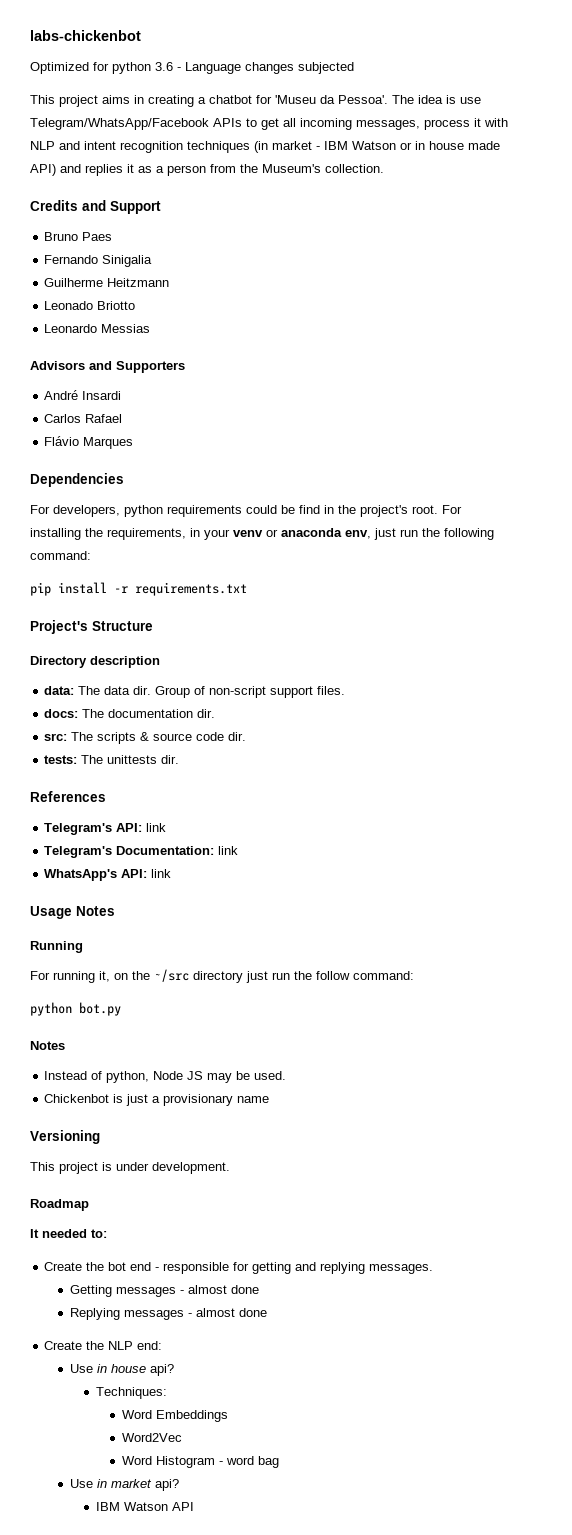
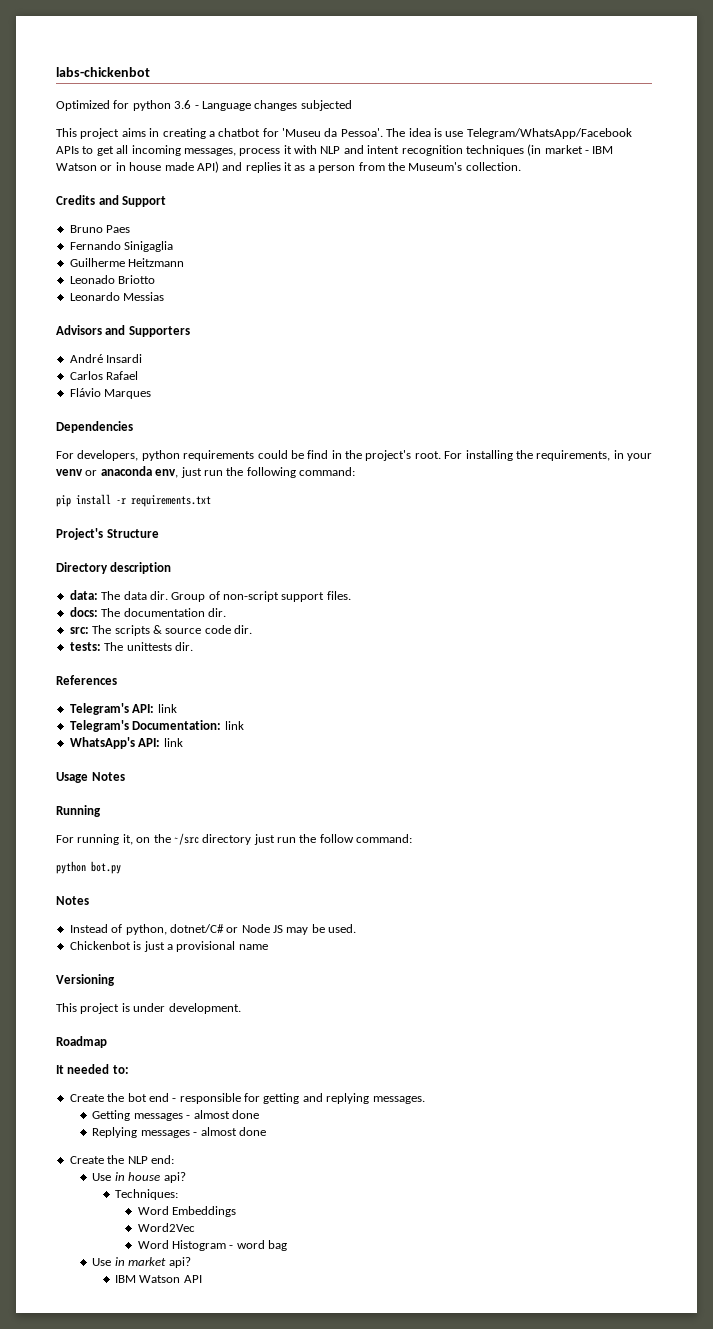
- Fernando Sinigalia
+ Fernando Sinigaglia
- Instead of python, Node JS may be used.
+ Instead of python, dotnet/C# or Node JS may be used.
- Chickenbot is just a provisionary name
+ Chickenbot is just a provisional name

